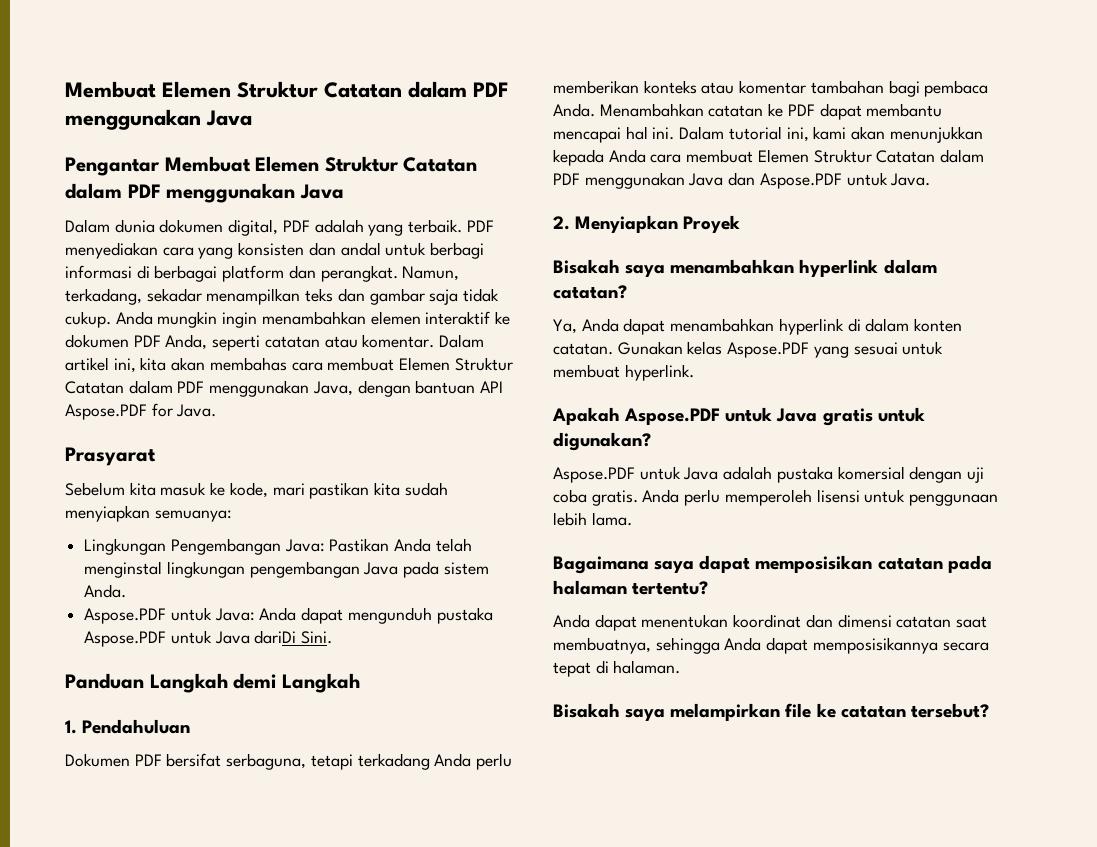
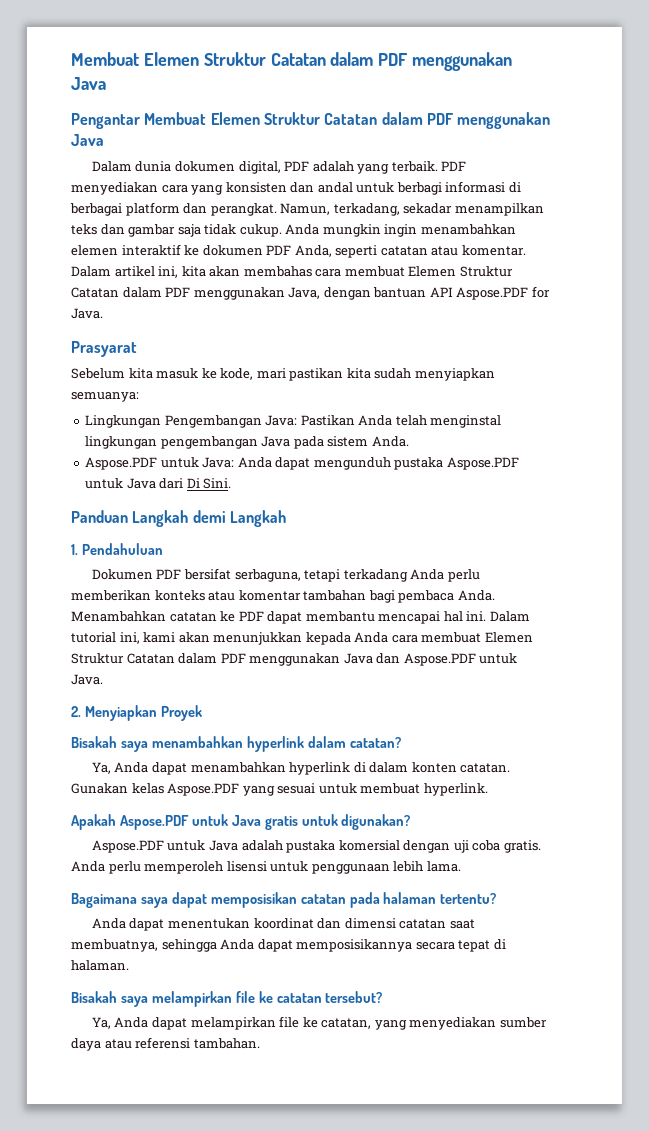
- Aspose.PDF untuk Java: Anda dapat mengunduh pustaka Aspose.PDF untuk Java dariDi Sini.
+ Aspose.PDF untuk Java: Anda dapat mengunduh pustaka Aspose.PDF untuk Java dari Di Sini.
+ Ya, Anda dapat melampirkan file ke catatan, yang menyediakan sumber daya atau referensi tambahan.

